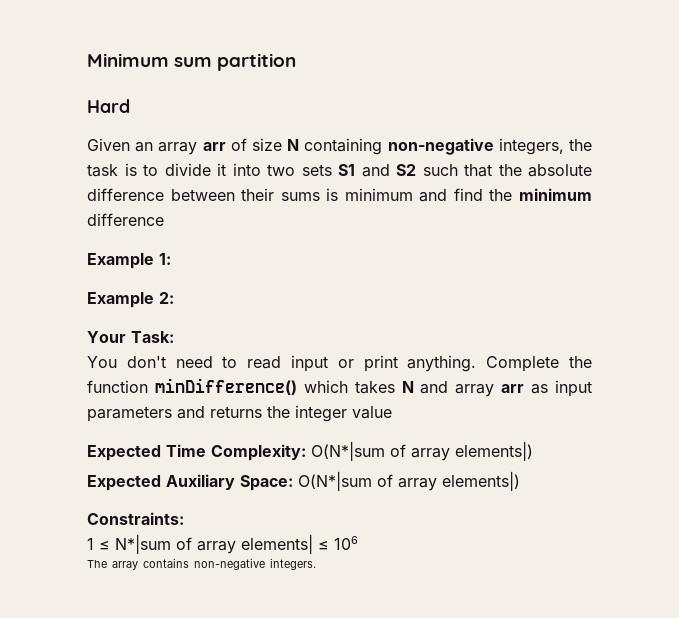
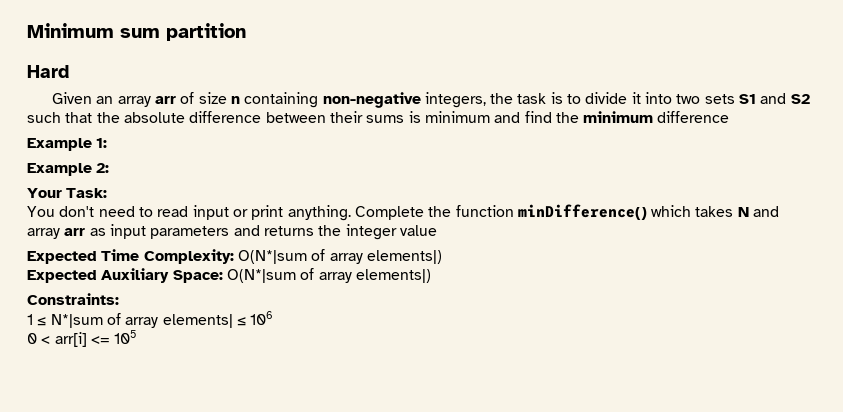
- Given an array arr of size N containing non-negative integers, the task is to divide it into two sets S1 and S2 such that the absolute difference between their sums is minimum and find the minimum difference
+ Given an array arr of size n containing non-negative integers, the task is to divide it into two sets S1 and S2 such that the absolute difference between their sums is minimum and find the minimum difference
- The array contains non-negative integers.
+ 0 < arr[i] <= 105

